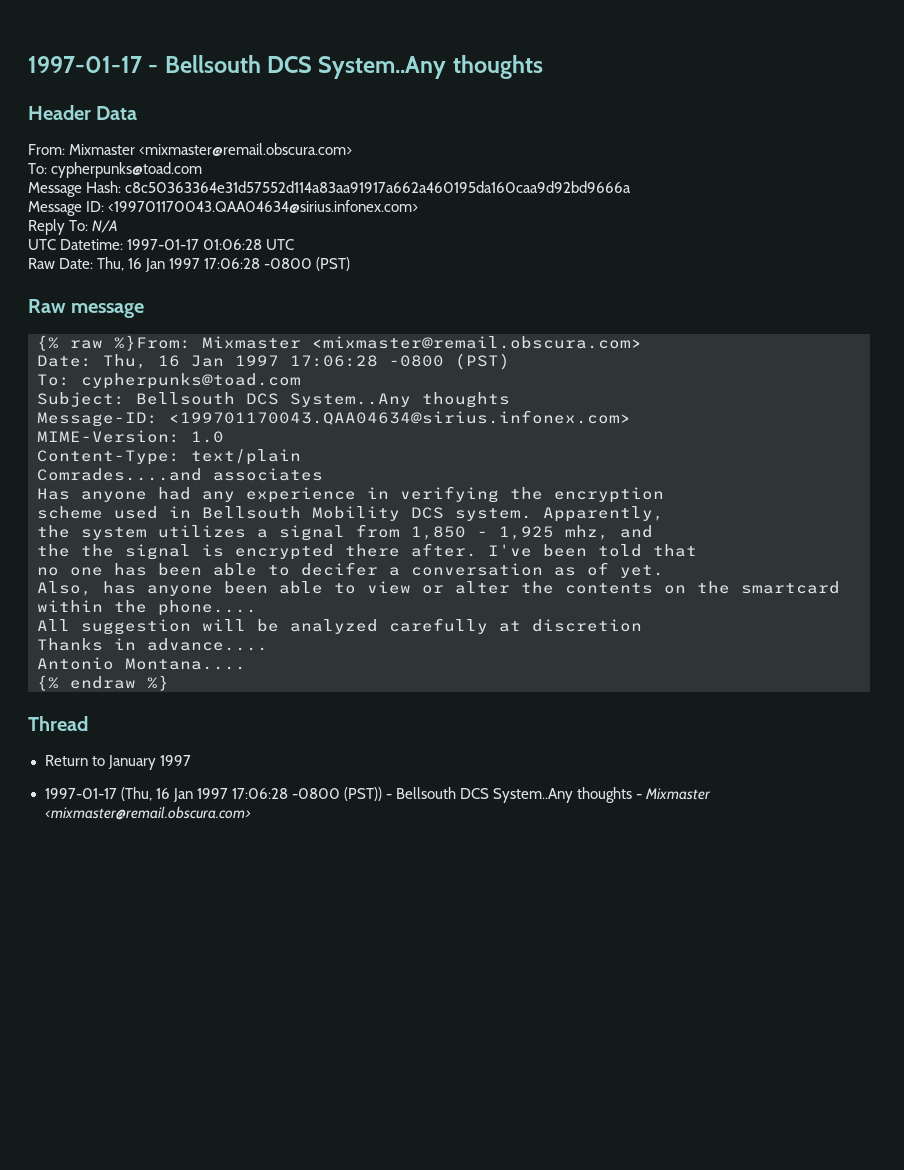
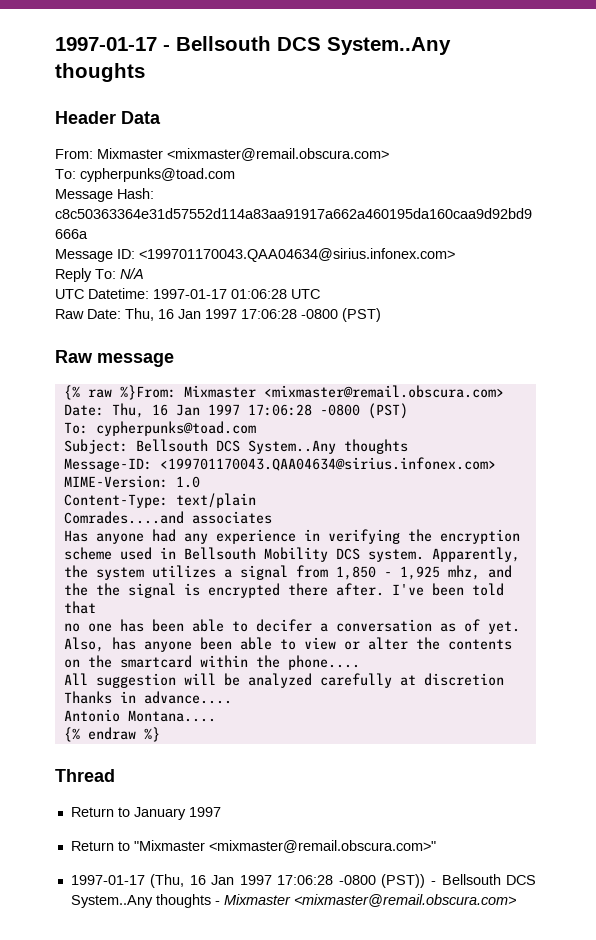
+ Return to "Mixmaster <mixmaster@remail.obscura.com>"

